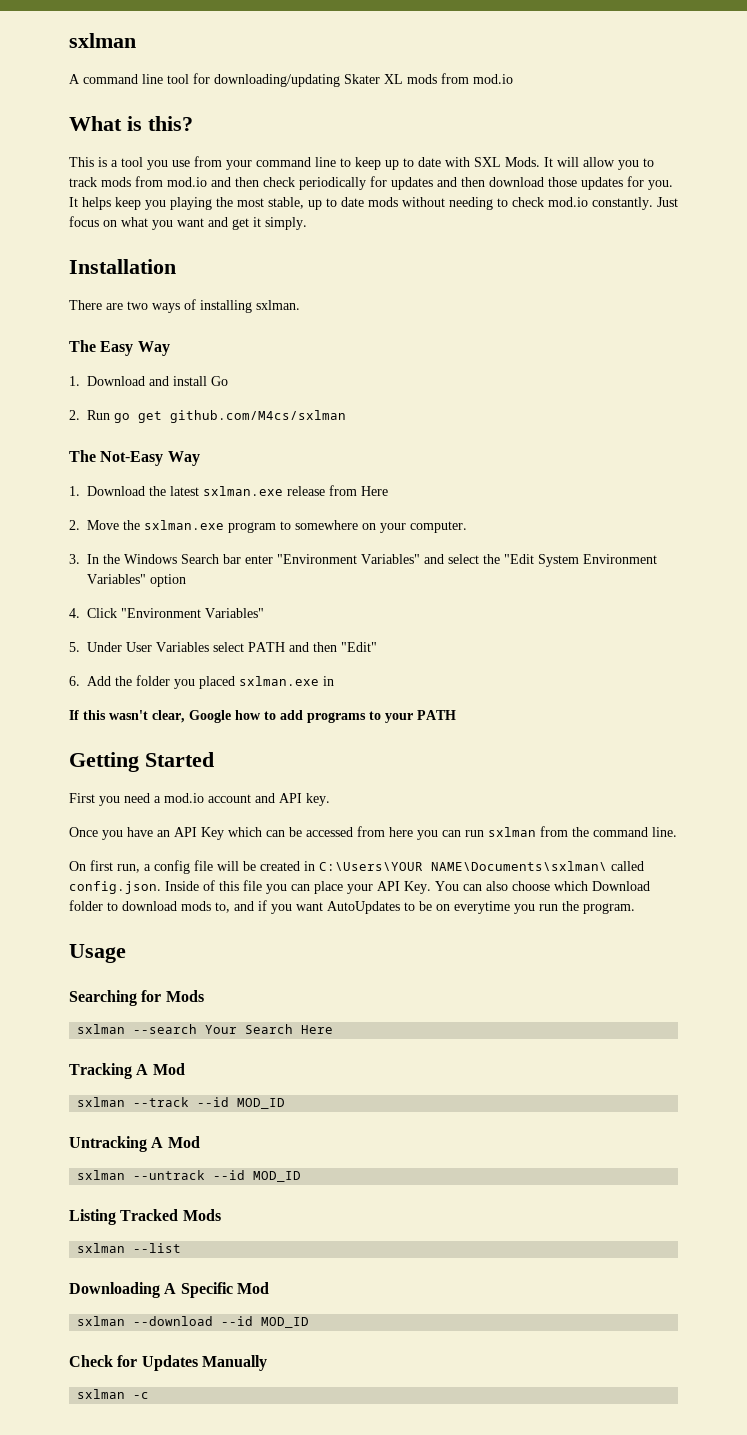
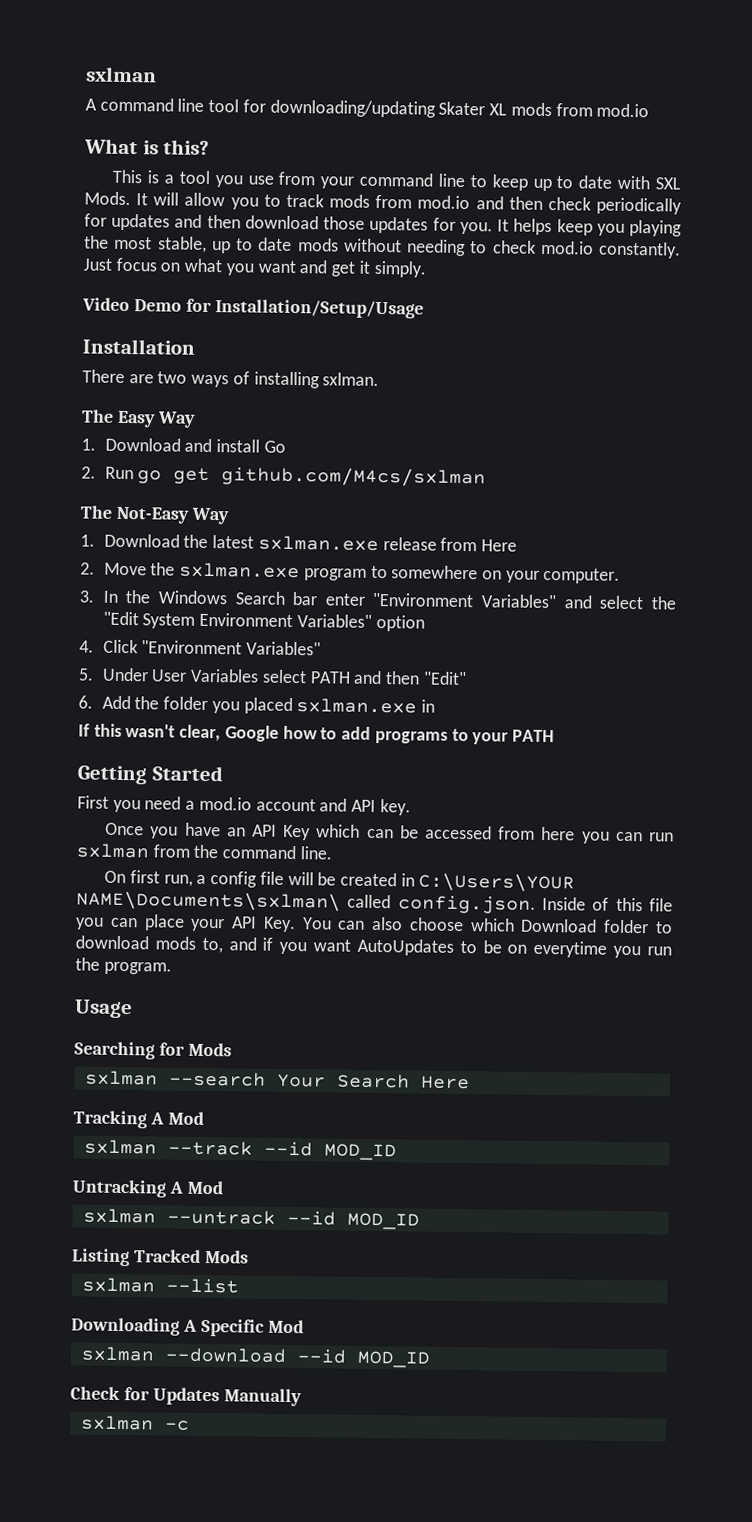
+ Video Demo for Installation/Setup/Usage

